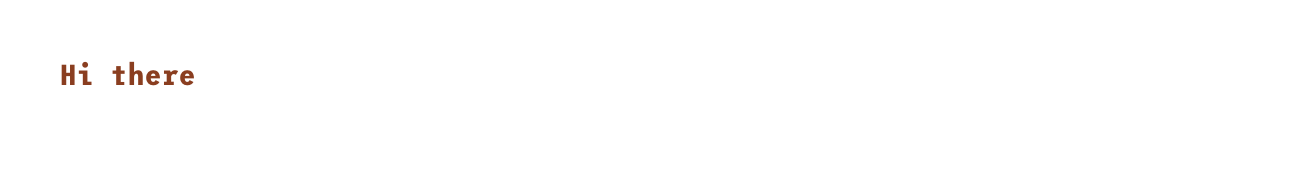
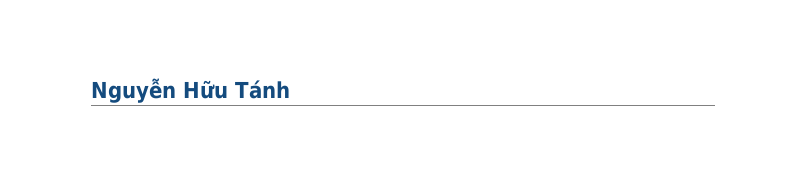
- Hi there
+ Nguyễn Hữu Tánh

